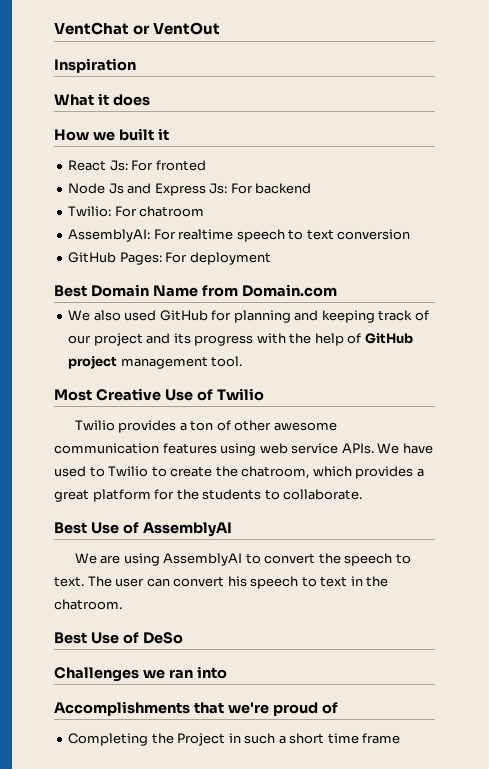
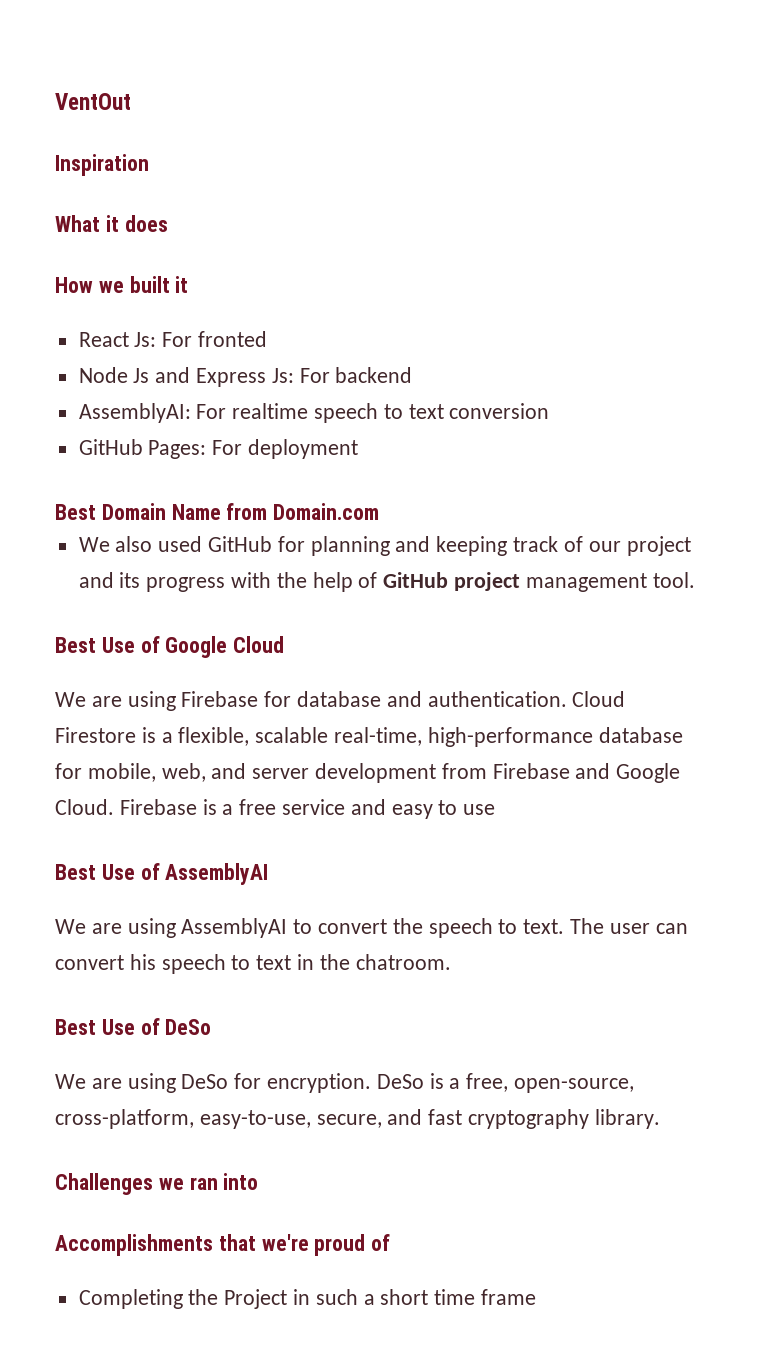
- VentChat or VentOut
+ VentOut
- Twilio: For chatroom
- Most Creative Use of Twilio
- Twilio provides a ton of other awesome communication features using web service APIs. We have used to Twilio to create the chatroom, which provides a great platform for the students to collaborate.
+ Best Use of Google Cloud
+ We are using Firebase for database and authentication. Cloud Firestore is a flexible, scalable real-time, high-performance database for mobile, web, and server development from Firebase and Google Cloud. Firebase is a free service and easy to use
+ We are using DeSo for encryption. DeSo is a free, open-source, cross-platform, easy-to-use, secure, and fast cryptography library.

